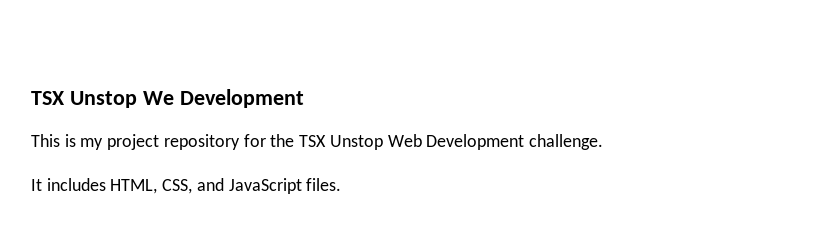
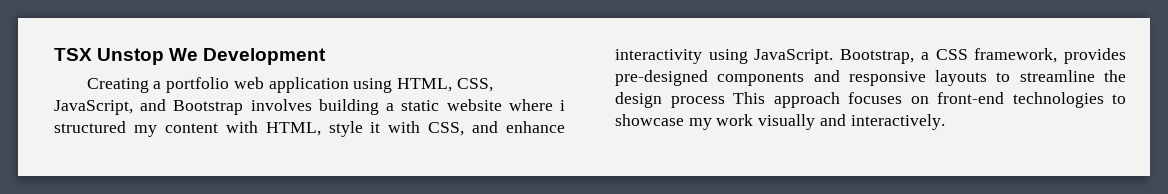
- This is my project repository for the TSX Unstop Web Development challenge.
- It includes HTML, CSS, and JavaScript files.
+ Creating a portfolio web application using HTML, CSS, JavaScript, and Bootstrap involves building a static website where i structured my content with HTML, style it with CSS, and enhance interactivity using JavaScript. Bootstrap, a CSS framework, provides pre-designed components and responsive layouts to streamline the design process This approach focuses on front-end technologies to showcase my work visually and interactively.

